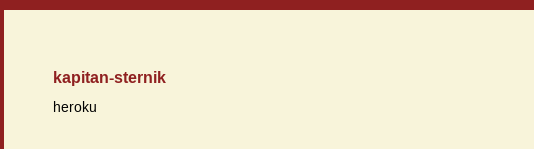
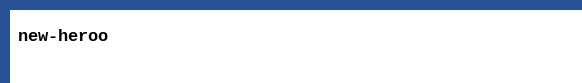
- kapitan-sternik
- heroku
+ new-heroo

